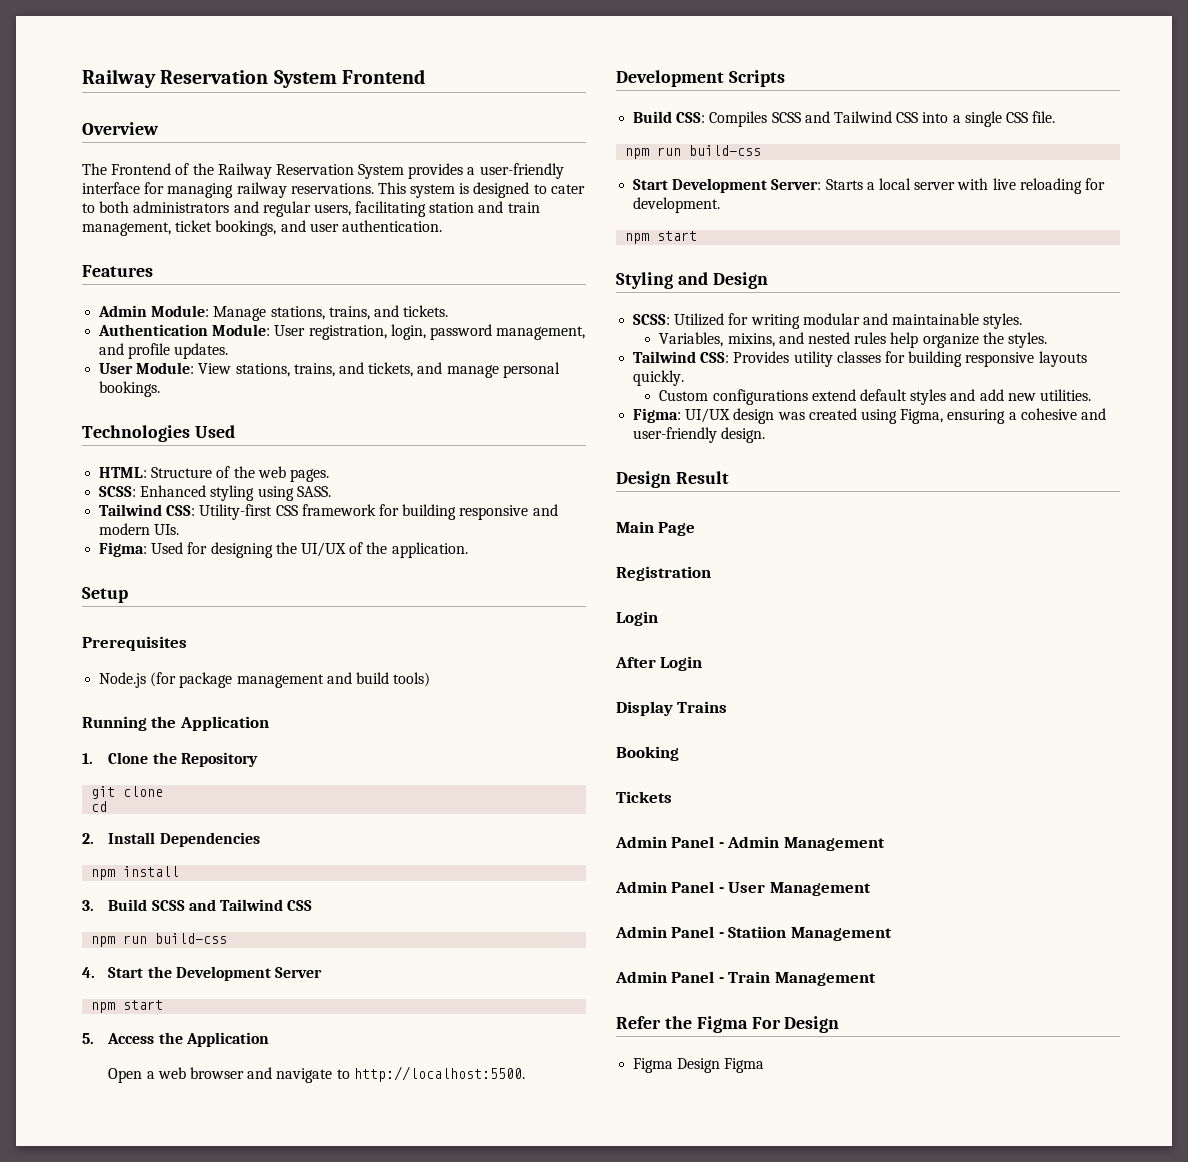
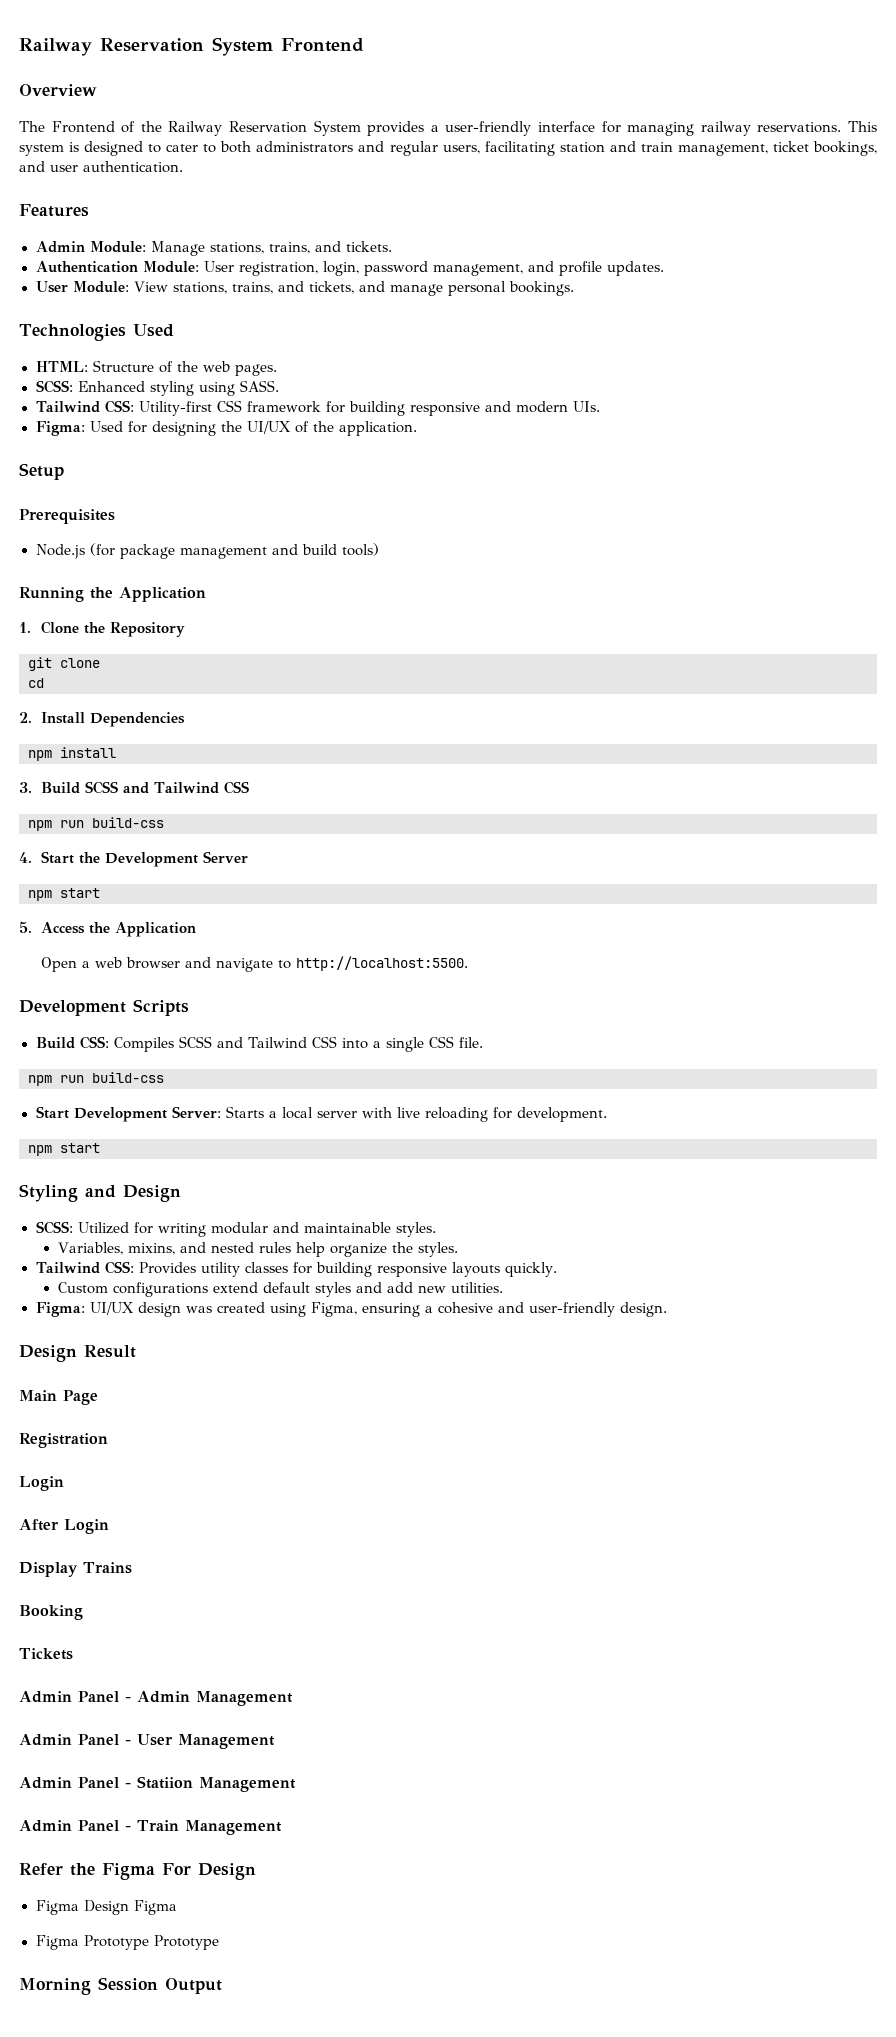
+ Figma Prototype Prototype
+ Morning Session Output

